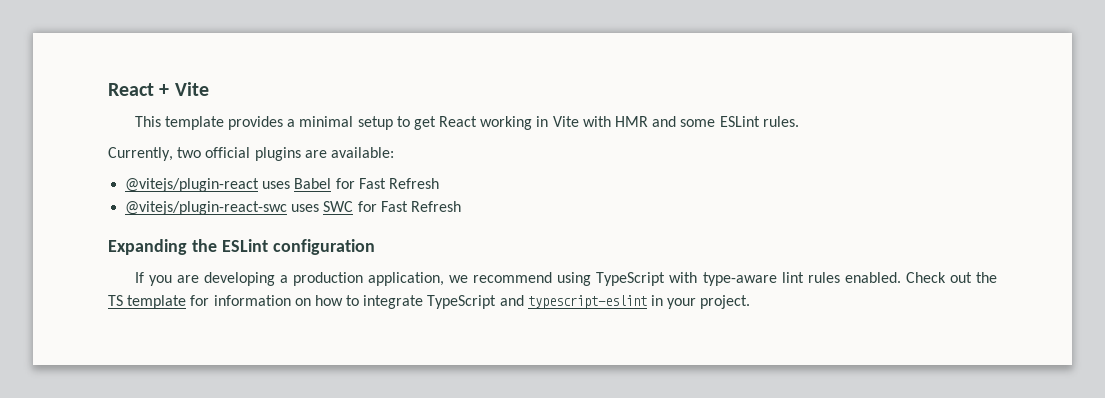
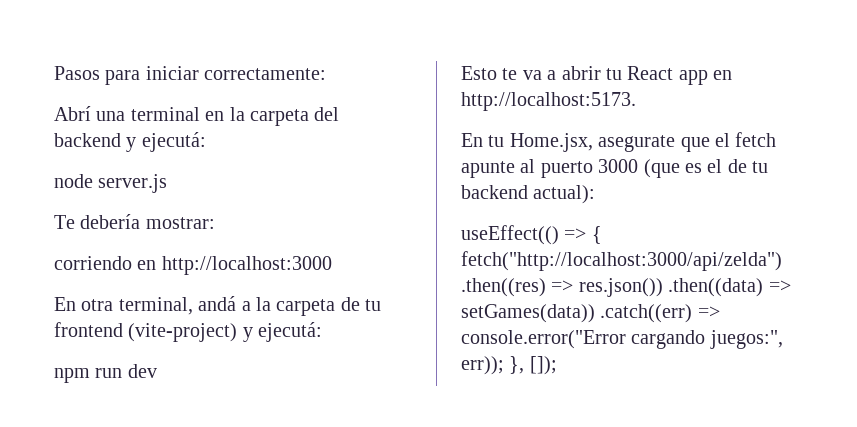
- React + Vite
- This template provides a minimal setup to get React working in Vite with HMR and some ESLint rules.
- Currently, two official plugins are available:
- @vitejs/plugin-react uses Babel for Fast Refresh
- @vitejs/plugin-react-swc uses SWC for Fast Refresh
- Expanding the ESLint configuration
- If you are developing a production application, we recommend using TypeScript with type-aware lint rules enabled. Check out the TS template for information on how to integrate TypeScript and typescript-eslint in your project.
+ Pasos para iniciar correctamente:
+ Abrí una terminal en la carpeta del backend y ejecutá:
+ node server.js
+ Te debería mostrar:
+ corriendo en http://localhost:3000
+ En otra terminal, andá a la carpeta de tu frontend (vite-project) y ejecutá:
+ npm run dev
+ Esto te va a abrir tu React app en http://localhost:5173.
+ En tu Home.jsx, asegurate que el fetch apunte al puerto 3000 (que es el de tu backend actual):
+ useEffect(() => { fetch("http://localhost:3000/api/zelda") .then((res) => res.json()) .then((data) => setGames(data)) .catch((err) => console.error("Error cargando juegos:", err)); }, []);

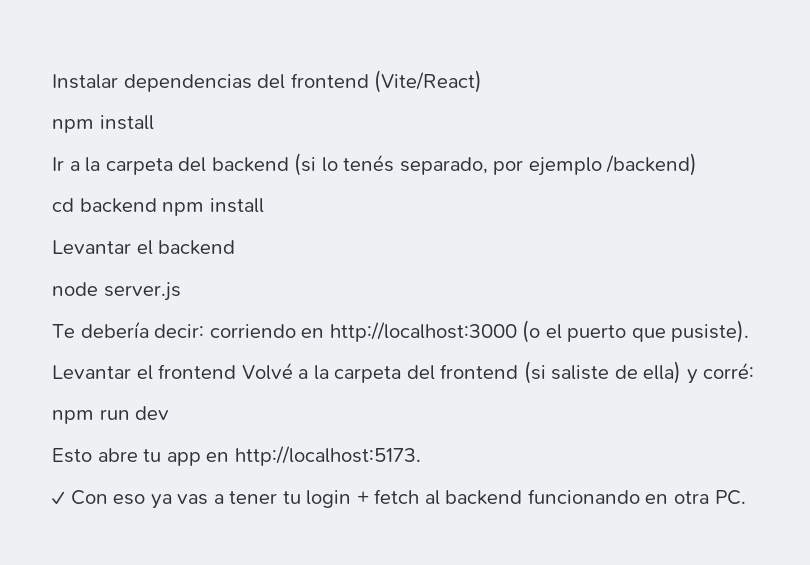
- Pasos para iniciar correctamente:
- Abrí una terminal en la carpeta del backend y ejecutá:
+ Instalar dependencias del frontend (Vite/React)
+ npm install
+ Ir a la carpeta del backend (si lo tenés separado, por ejemplo /backend)
+ cd backend npm install
+ Levantar el backend
- Te debería mostrar:
- corriendo en http://localhost:3000
- En otra terminal, andá a la carpeta de tu frontend (vite-project) y ejecutá:
+ Te debería decir: corriendo en http://localhost:3000 (o el puerto que pusiste).
+ Levantar el frontend Volvé a la carpeta del frontend (si saliste de ella) y corré:
  npm run dev
- Esto te va a abrir tu React app en http://localhost:5173.
- En tu Home.jsx, asegurate que el fetch apunte al puerto 3000 (que es el de tu backend actual):
- useEffect(() => { fetch("http://localhost:3000/api/zelda") .then((res) => res.json()) .then((data) => setGames(data)) .catch((err) => console.error("Error cargando juegos:", err)); }, []);
+ Esto abre tu app en http://localhost:5173.
+ ✓ Con eso ya vas a tener tu login + fetch al backend funcionando en otra PC.

